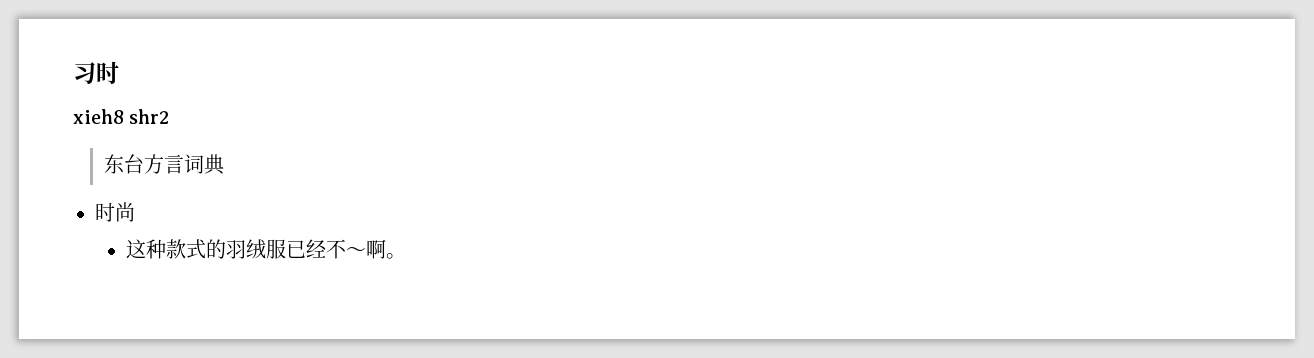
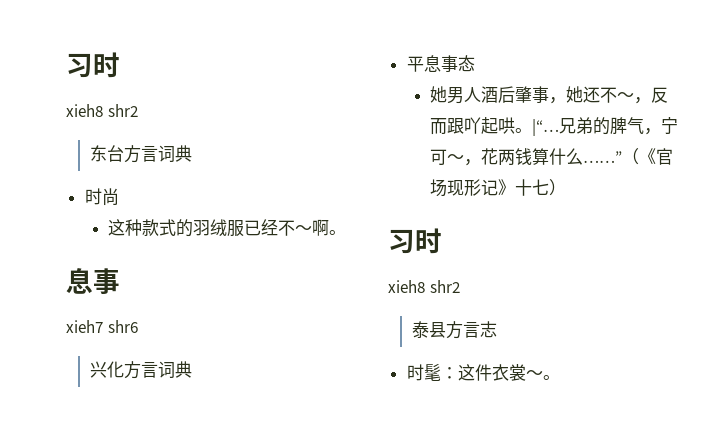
  这种款式的羽绒服已经不～啊。
+ 息事
+ xieh7 shr6
+ 兴化方言词典
+ 平息事态
+ 她男人酒后肇事，她还不～，反而跟吖起哄。|“…兄弟的脾气，宁可～，花两钱算什么……”（《官场现形记》十七）
+ 习时
+ xieh8 shr2
+ 泰县方言志
+ 时髦：这件衣裳～。

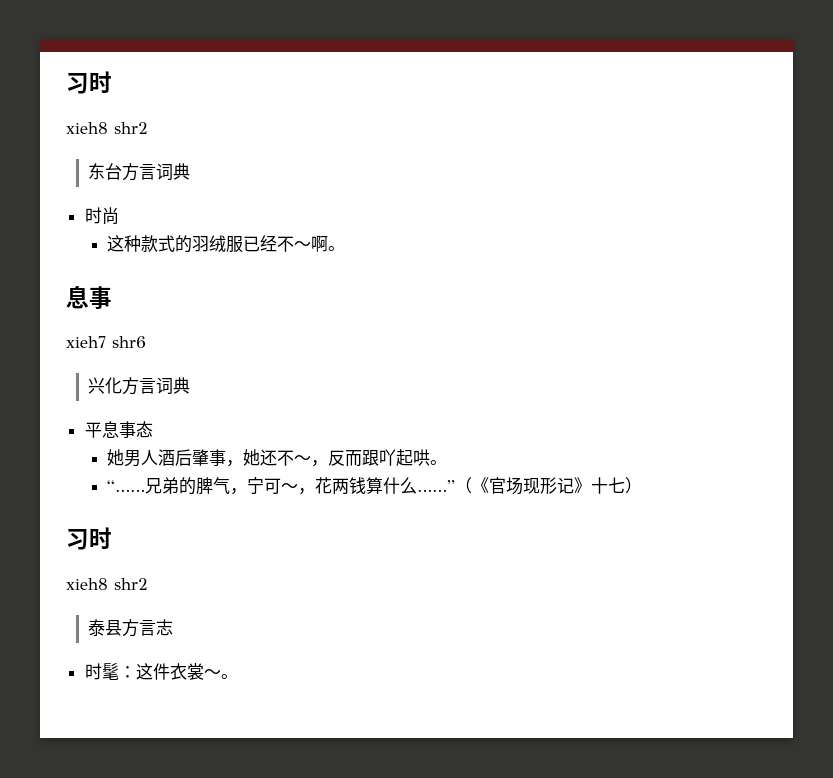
- 她男人酒后肇事，她还不～，反而跟吖起哄。|“…
+ 她男人酒后肇事，她还不～，反而跟吖起哄。
+ “……

